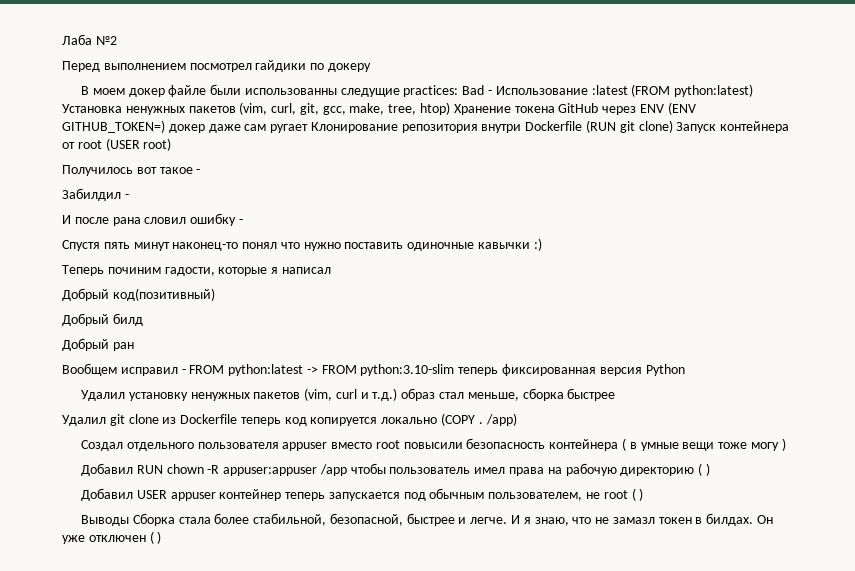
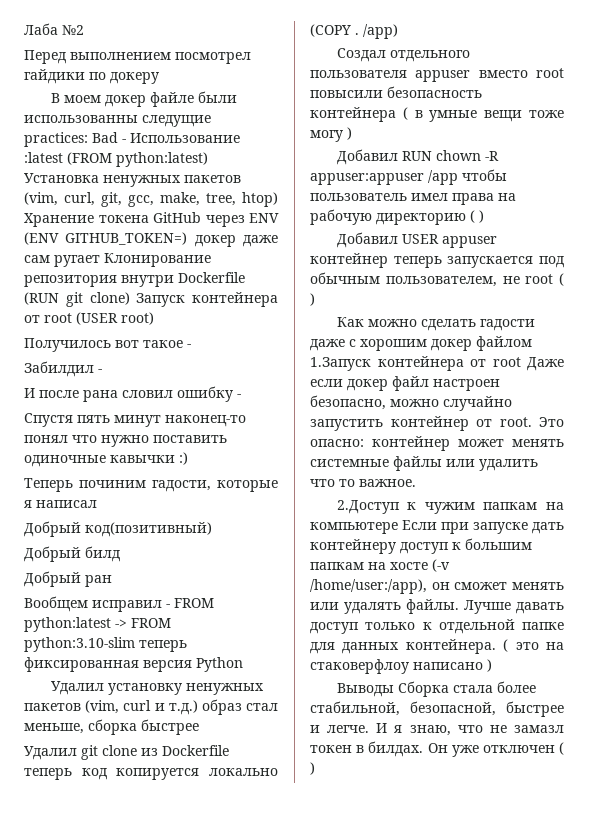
+ Как можно сделать гадости даже с хорошим докер файлом 1.Запуск контейнера от root Даже если докер файл настроен безопасно, можно случайно запустить контейнер от root. Это опасно: контейнер может менять системные файлы или удалить что то важное.
+ 2.Доступ к чужим папкам на компьютере Если при запуске дать контейнеру доступ к большим папкам на хосте (-v /home/user:/app), он сможет менять или удалять файлы. Лучше давать доступ только к отдельной папке для данных контейнера. ( это на стаковерфлоу написано )

